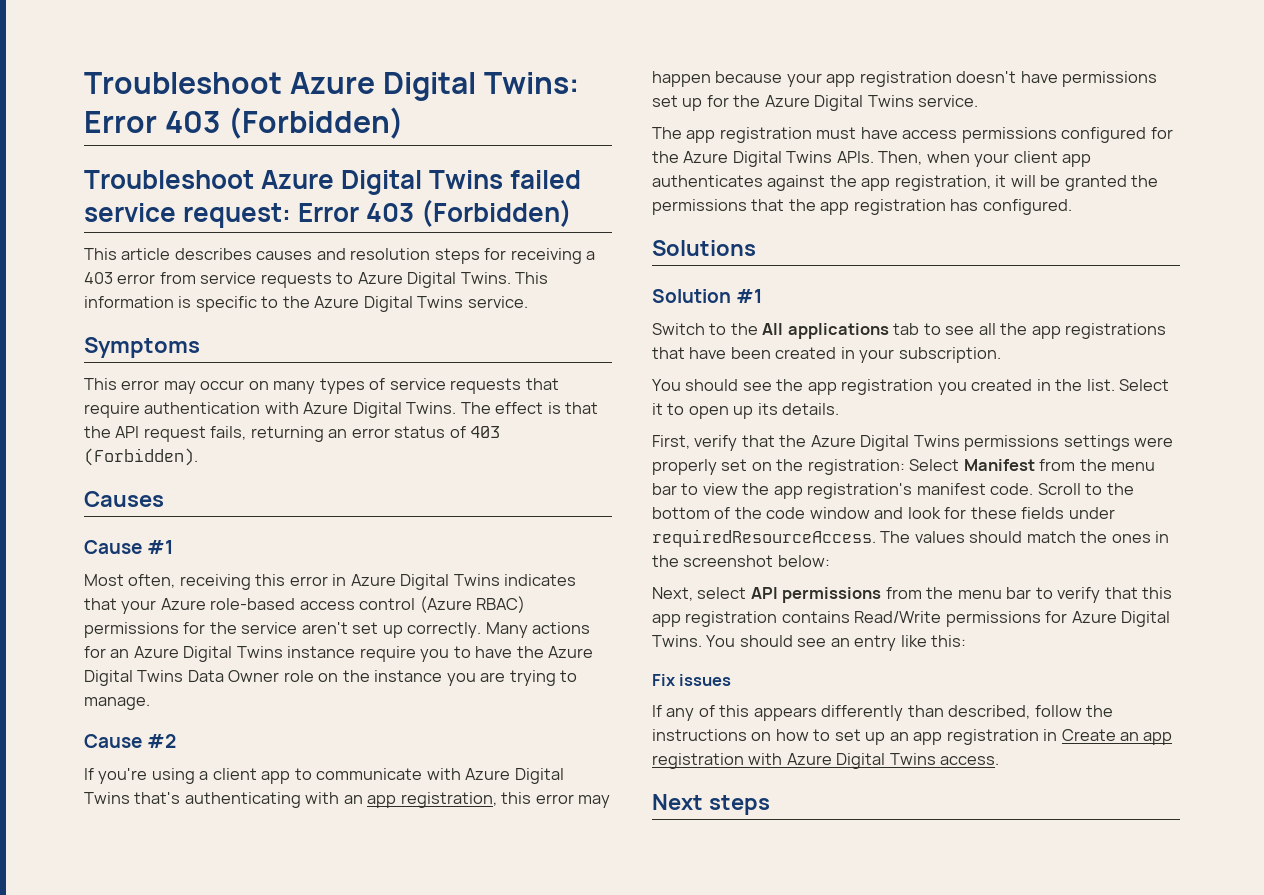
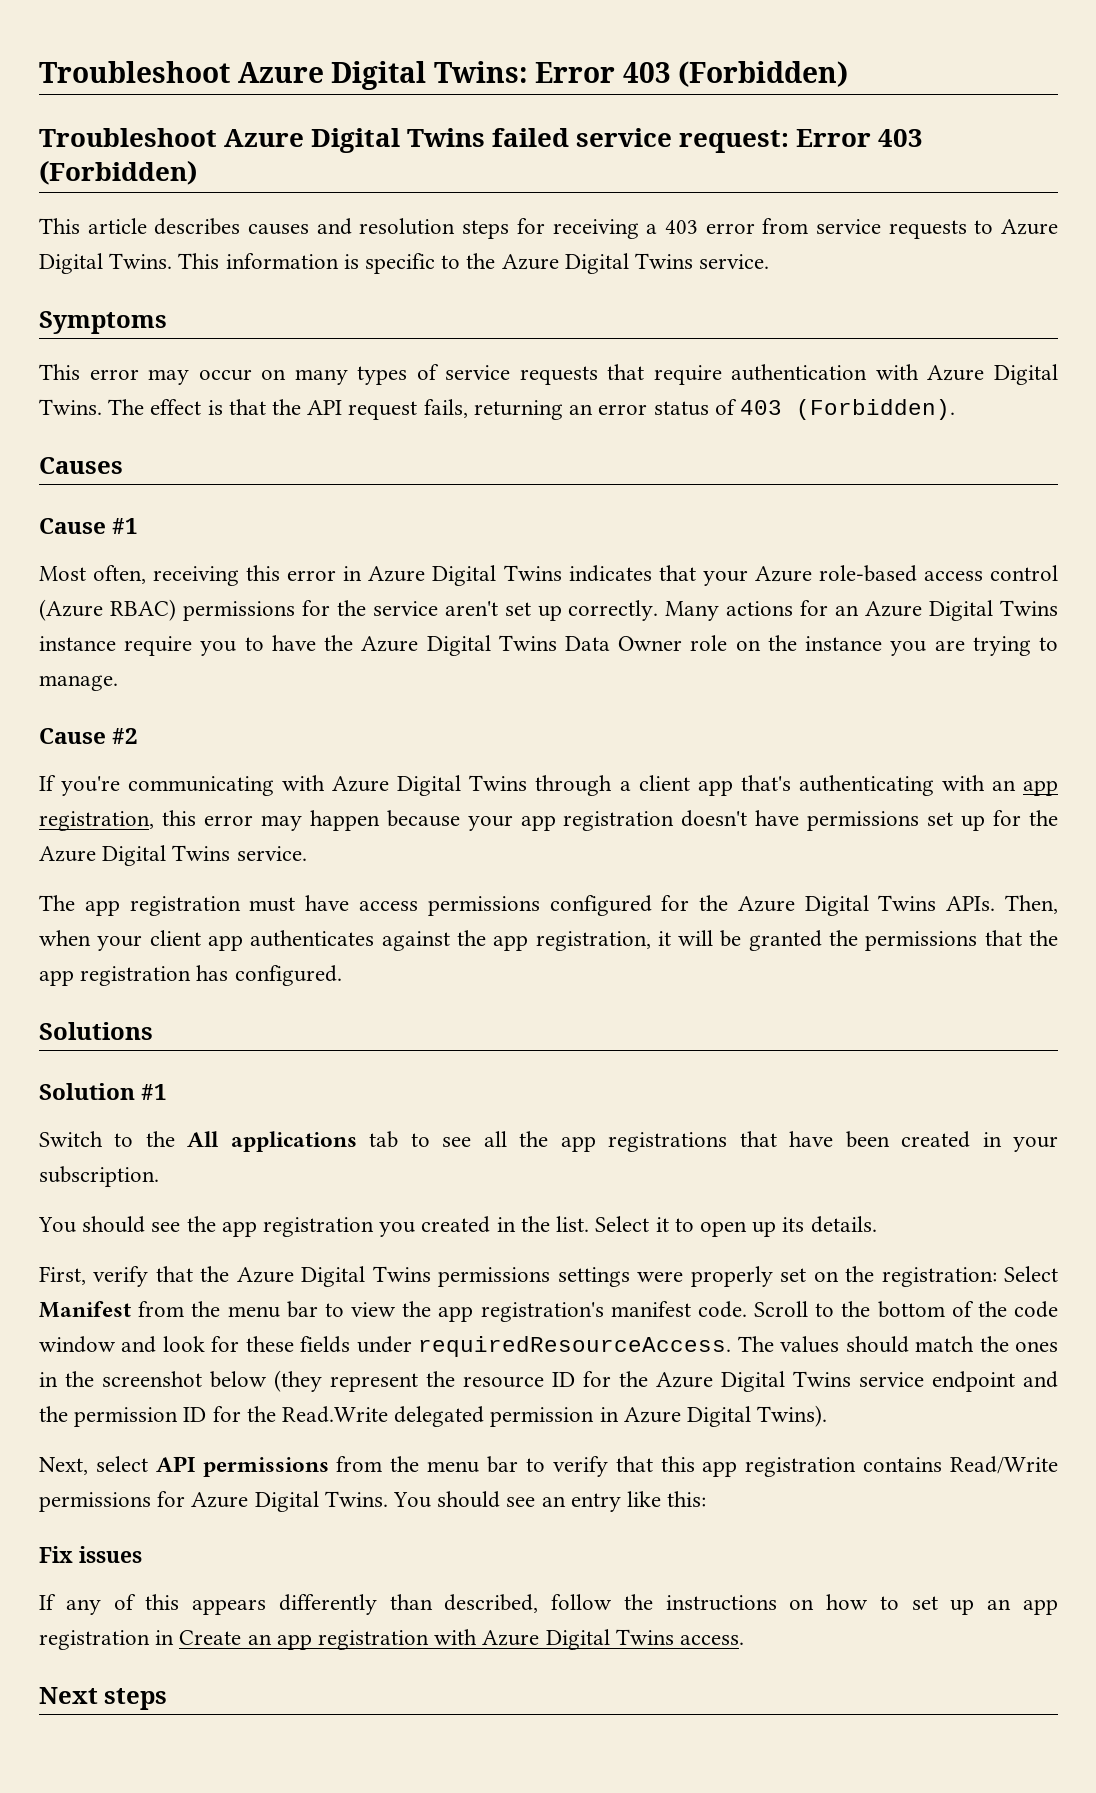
- If you're using a client app to communicate with Azure Digital Twins that's authenticating with an app registration, this error may happen because your app registration doesn't have permissions set up for the Azure Digital Twins service.
+ If you're communicating with Azure Digital Twins through a client app that's authenticating with an app registration, this error may happen because your app registration doesn't have permissions set up for the Azure Digital Twins service.
- The values should match the ones in the screenshot below:
+ The values should match the ones in the screenshot below (they represent the resource ID for the Azure Digital Twins service endpoint and the permission ID for the Read.Write delegated permission in Azure Digital Twins).

